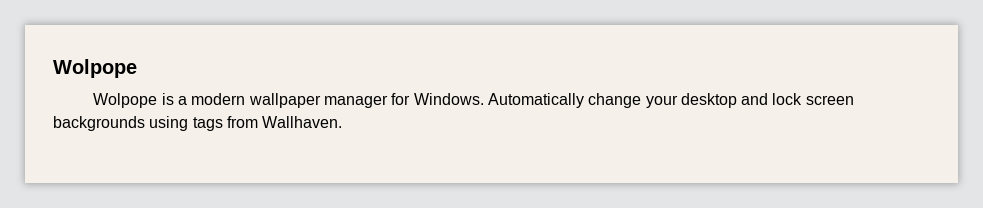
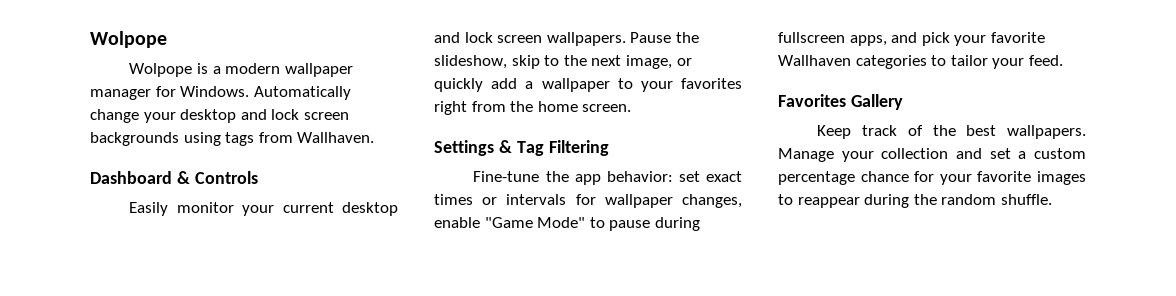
+ Dashboard & Controls
+ Easily monitor your current desktop and lock screen wallpapers. Pause the slideshow, skip to the next image, or quickly add a wallpaper to your favorites right from the home screen.
+ Settings & Tag Filtering
+ Fine-tune the app behavior: set exact times or intervals for wallpaper changes, enable "Game Mode" to pause during fullscreen apps, and pick your favorite Wallhaven categories to tailor your feed.
+ Favorites Gallery
+ Keep track of the best wallpapers. Manage your collection and set a custom percentage chance for your favorite images to reappear during the random shuffle.

